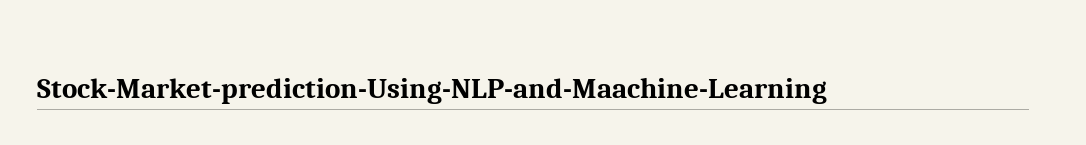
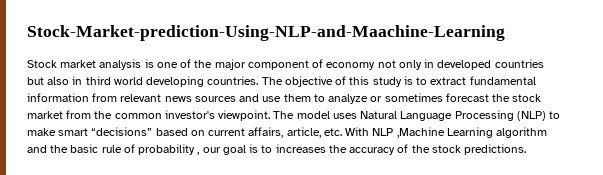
+ Stock market analysis is one of the major component of economy not only in developed countries but also in third world developing countries. The objective of this study is to extract fundamental information from relevant news sources and use them to analyze or sometimes forecast the stock market from the common investor's viewpoint. The model uses Natural Language Processing (NLP) to make smart “decisions” based on current affairs, article, etc. With NLP ,Machine Learning algorithm and the basic rule of probability , our goal is to increases the accuracy of the stock predictions.

